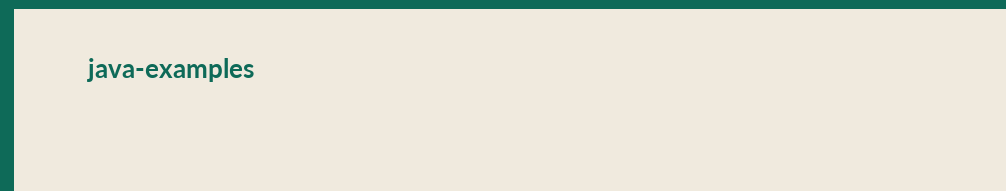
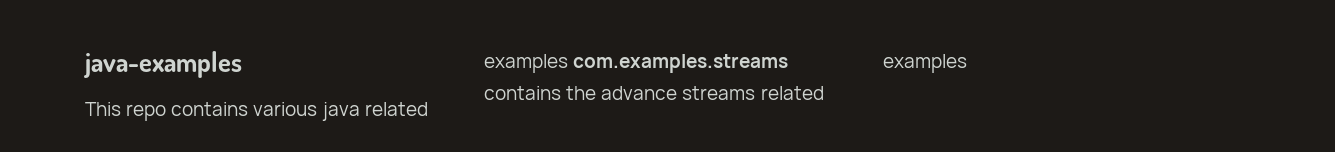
+ This repo contains various java related examples com.examples.streams contains the advance streams related examples

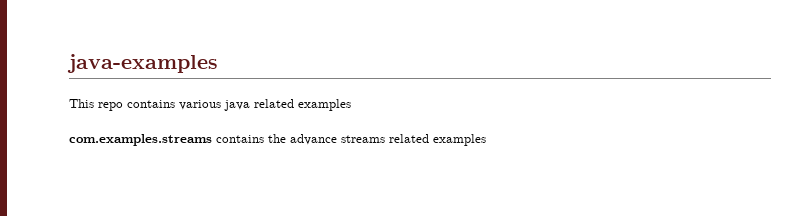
- This repo contains various java related examples com.examples.streams contains the advance streams related examples
+ This repo contains various java related examples
+ com.examples.streams contains the advance streams related examples

